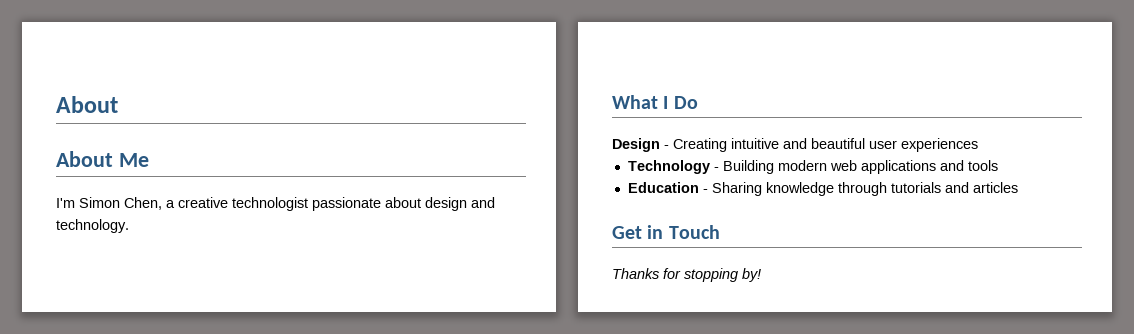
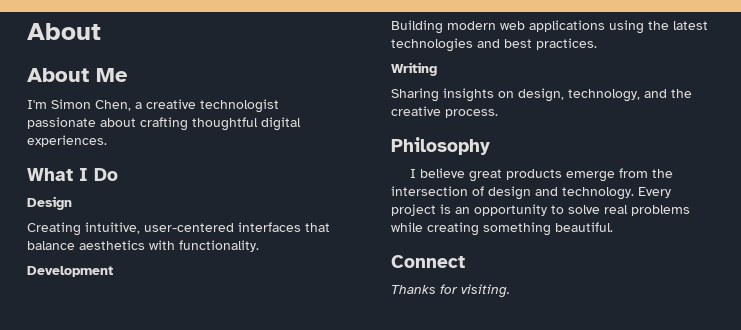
- I'm Simon Chen, a creative technologist passionate about design and technology.
+ I'm Simon Chen, a creative technologist passionate about crafting thoughtful digital experiences.
- Design - Creating intuitive and beautiful user experiences
- Technology - Building modern web applications and tools
- Education - Sharing knowledge through tutorials and articles
- Get in Touch
+ Design
+ Creating intuitive, user-centered interfaces that balance aesthetics with functionality.
+ Development
+ Building modern web applications using the latest technologies and best practices.
+ Writing
+ Sharing insights on design, technology, and the creative process.
+ Philosophy
+ I believe great products emerge from the intersection of design and technology. Every project is an opportunity to solve real problems while creating something beautiful.
+ Connect
- Thanks for stopping by!
+ Thanks for visiting.

